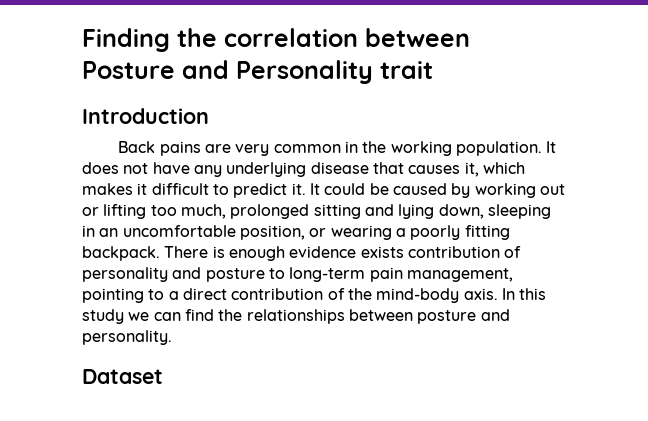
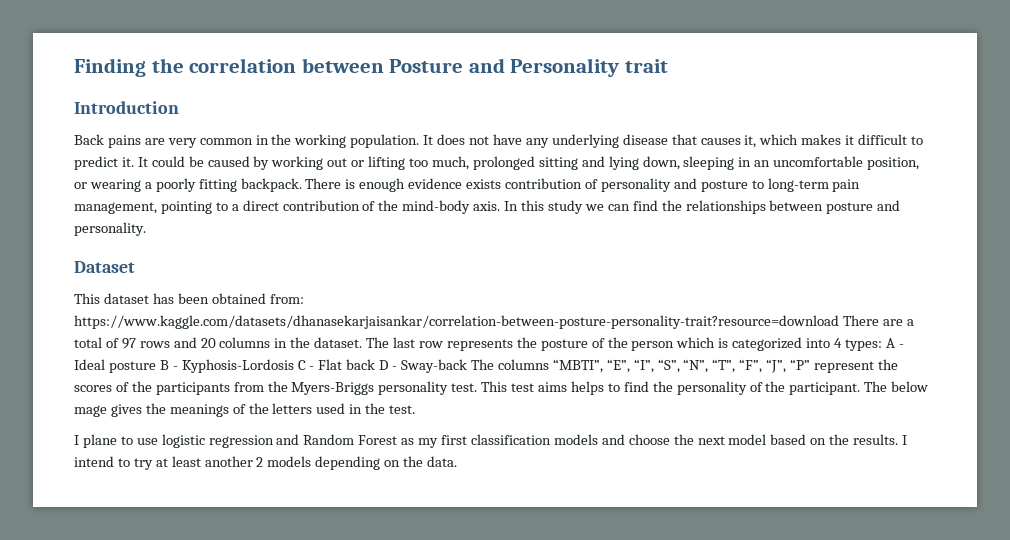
+ This dataset has been obtained from: https://www.kaggle.com/datasets/dhanasekarjaisankar/correlation-between-posture-personality-trait?resource=download There are a total of 97 rows and 20 columns in the dataset. The last row represents the posture of the person which is categorized into 4 types: A - Ideal posture B - Kyphosis-Lordosis C - Flat back D - Sway-back The columns “MBTI”, “E”, “I”, “S”, “N”, “T”, “F”, “J”, “P” represent the scores of the participants from the Myers-Briggs personality test. This test aims helps to find the personality of the participant. The below mage gives the meanings of the letters used in the test.
+ I plane to use logistic regression and Random Forest as my first classification models and choose the next model based on the results. I intend to try at least another 2 models depending on the data.

